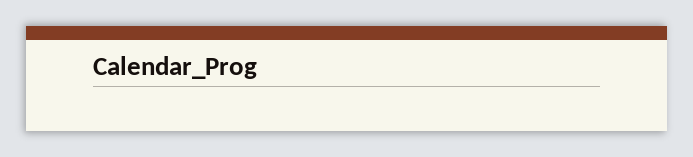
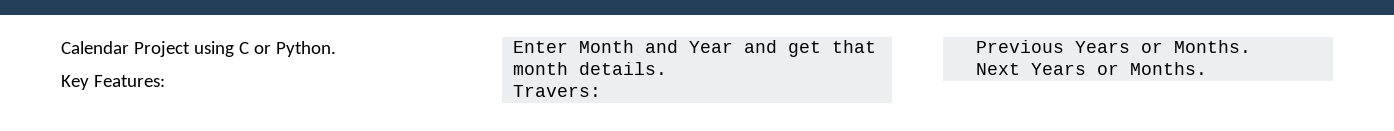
- Calendar_Prog
+ Calendar Project using C or Python.
+ Key Features:
+ Enter Month and Year and get that month details.
+ Travers:
+ Previous Years or Months.
+ Next Years or Months.

